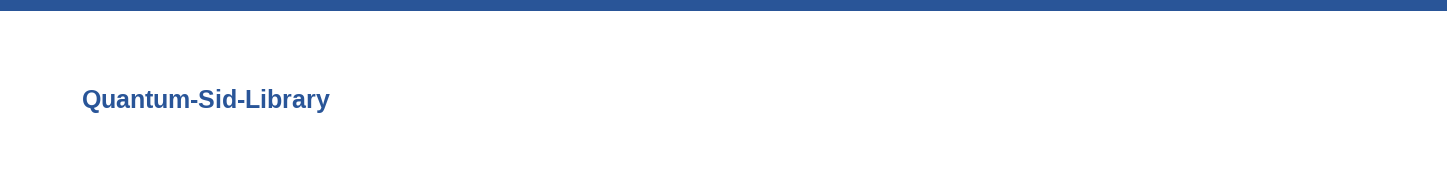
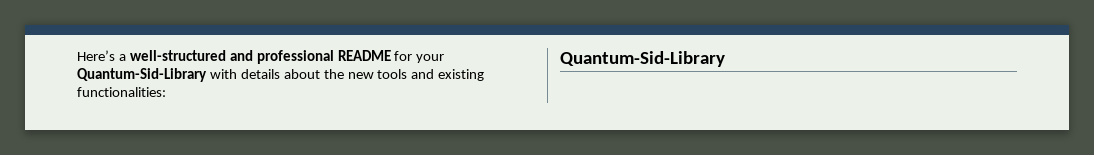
+ Here’s a well-structured and professional README for your Quantum-Sid-Library with details about the new tools and existing functionalities:

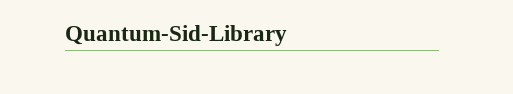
- Here’s a well-structured and professional README for your Quantum-Sid-Library with details about the new tools and existing functionalities:

